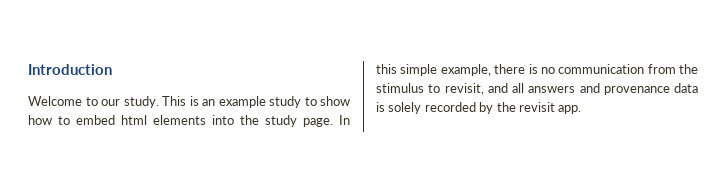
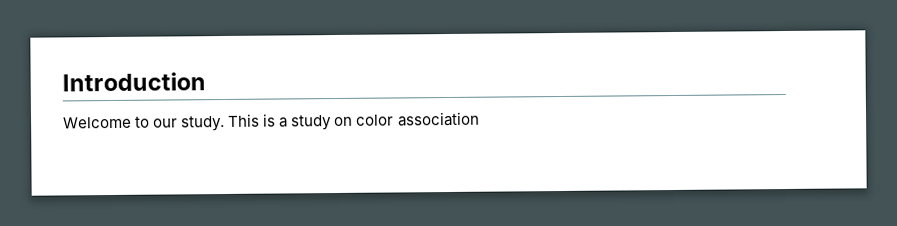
- This is an example study to show how to embed html elements into the study page. In this simple example, there is no communication from the stimulus to revisit, and all answers and provenance data is solely recorded by the revisit app.
+ This is a study on color association

